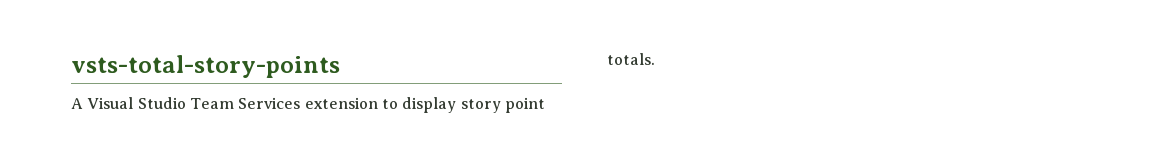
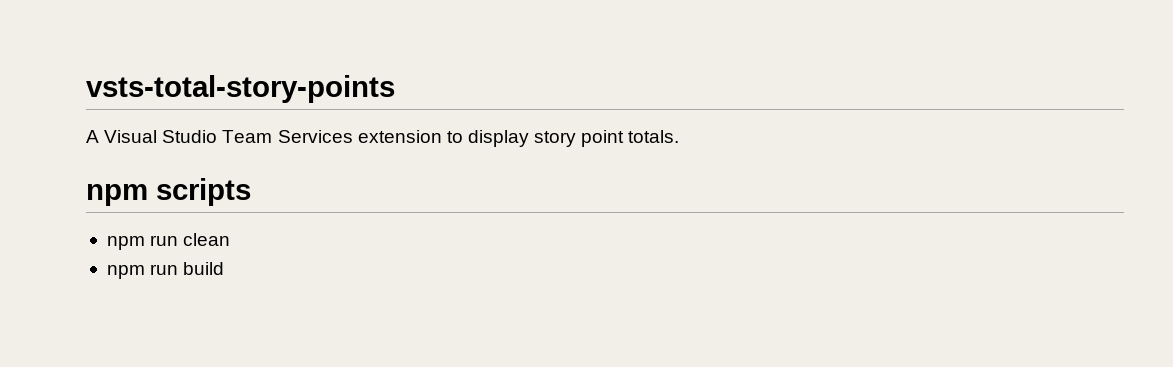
+ npm scripts
+ npm run clean
+ npm run build

